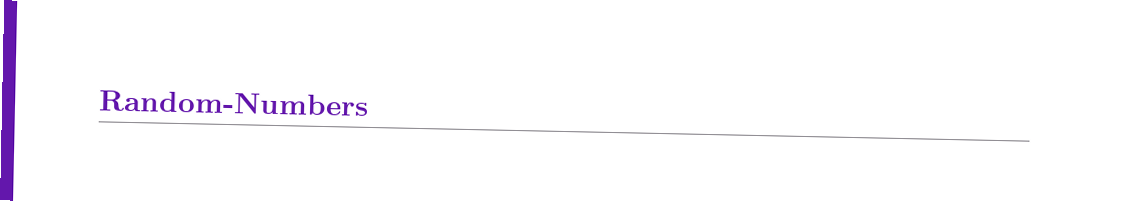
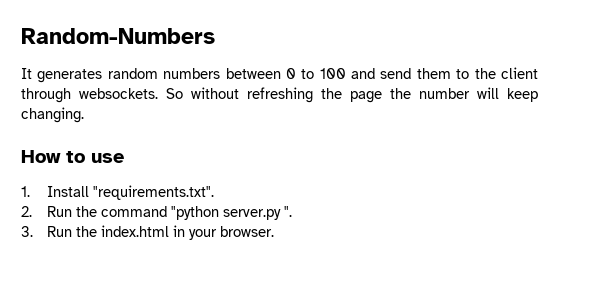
+ It generates random numbers between 0 to 100 and send them to the client through websockets. So without refreshing the page the number will keep changing.
+ How to use
+ 1. Install "requirements.txt".
+ 2. Run the command "python server.py ".
+ 3. Run the index.html in your browser.

